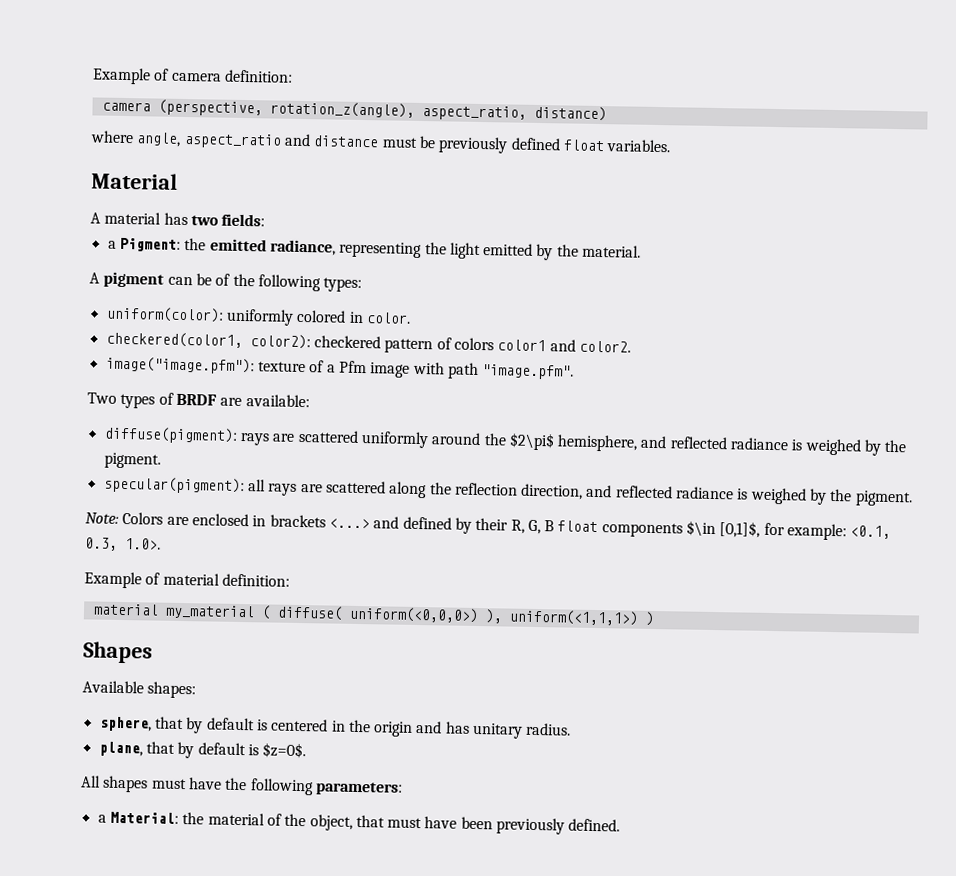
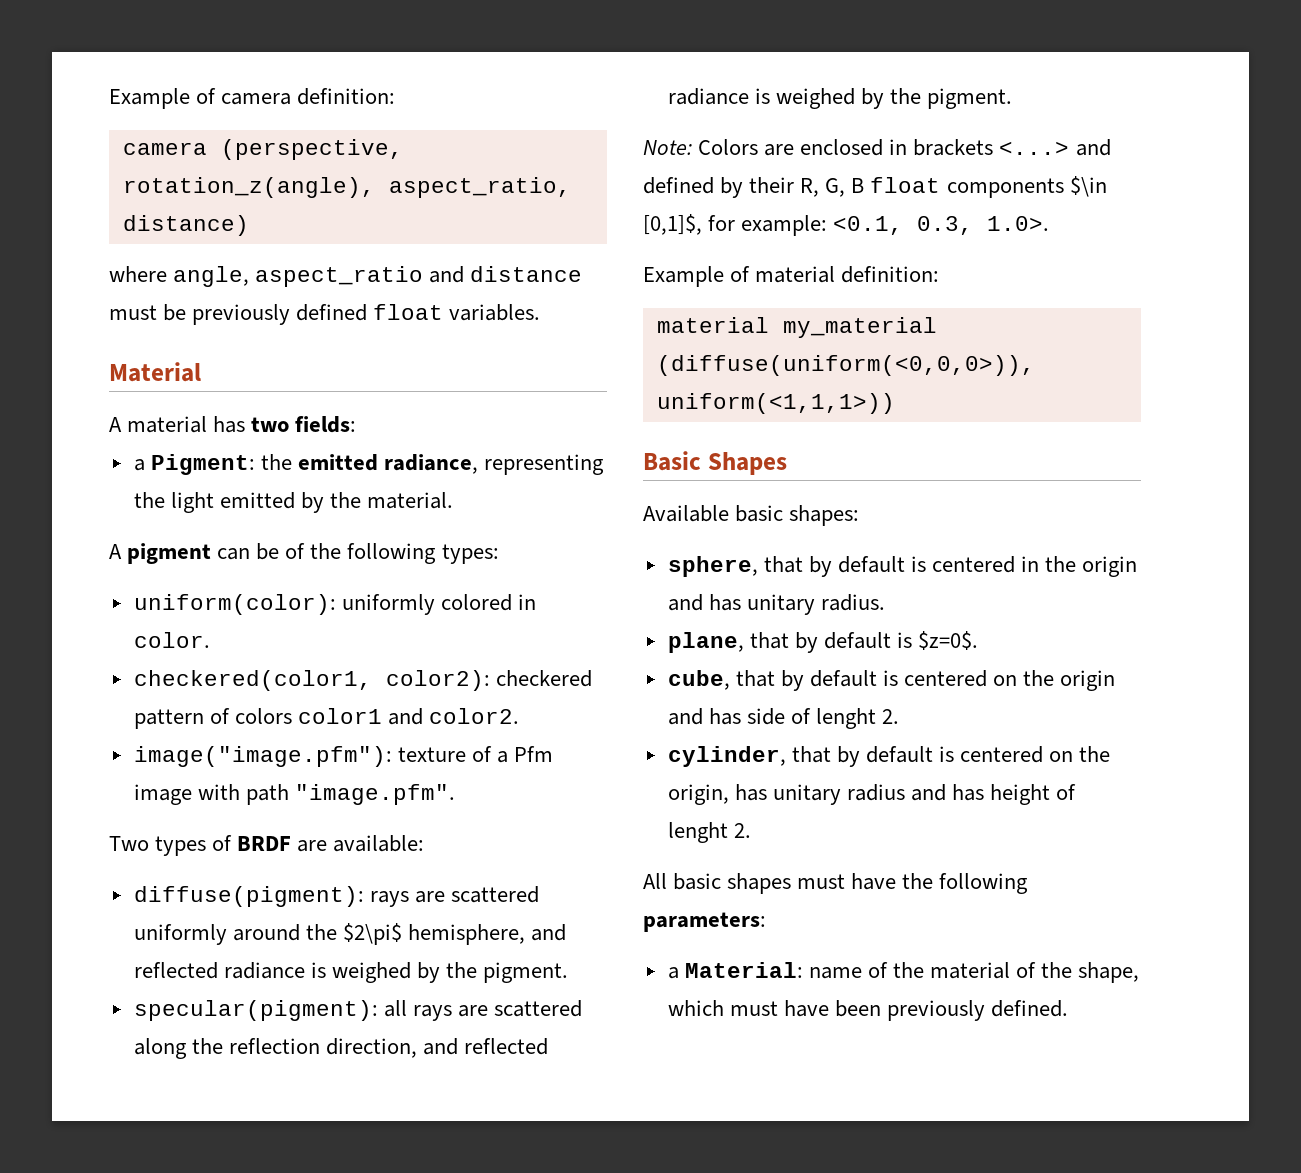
- material my_material ( diffuse( uniform(<0,0,0>) ), uniform(<1,1,1>) )
- Shapes
+ material my_material (diffuse(uniform(<0,0,0>)), uniform(<1,1,1>))
+ Basic Shapes
- Available shapes:
+ Available basic shapes:
+ cube, that by default is centered on the origin and has side of lenght 2.
+ cylinder, that by default is centered on the origin, has unitary radius and has height of lenght 2.
- All shapes must have the following parameters:
+ All basic shapes must have the following parameters:
- a Material: the material of the object, that must have been previously defined.
+ a Material: name of the material of the shape, which must have been previously defined.

